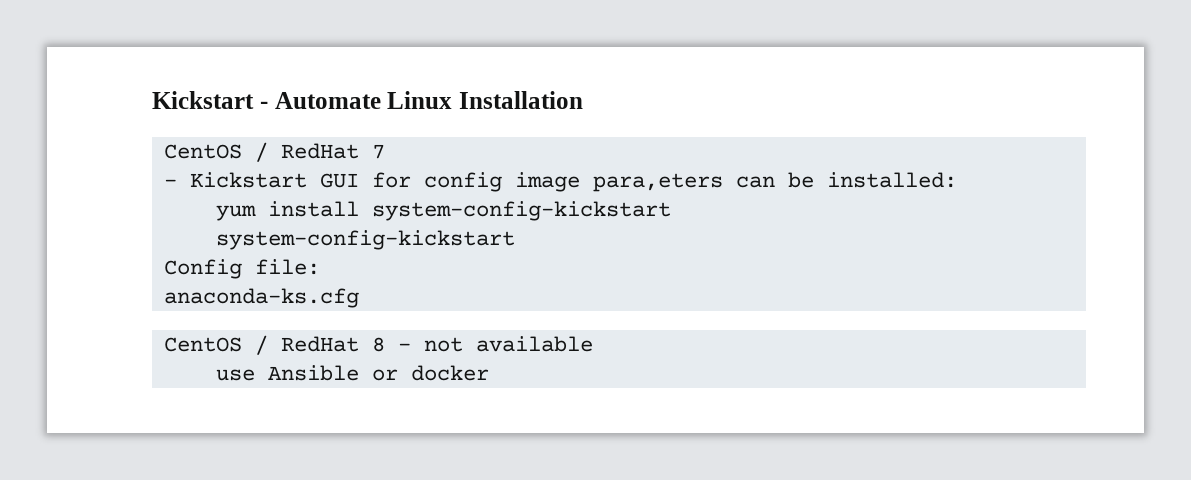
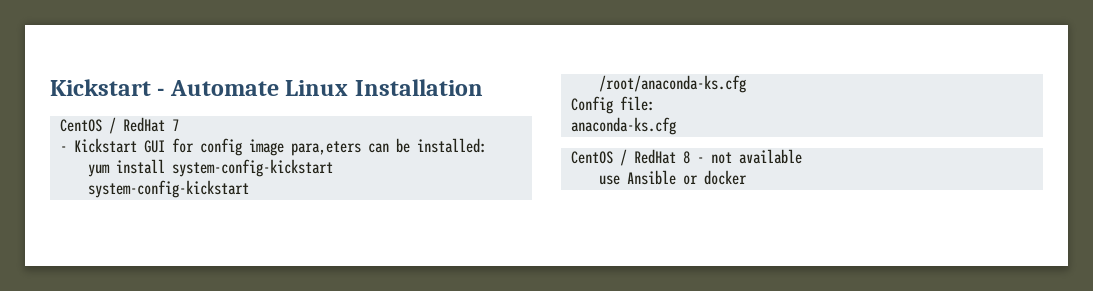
+ /root/anaconda-ks.cfg

